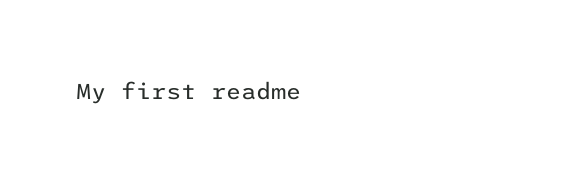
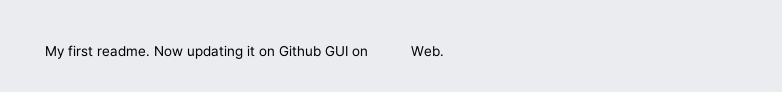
- My first readme
+ My first readme. Now updating it on Github GUI on Web.

